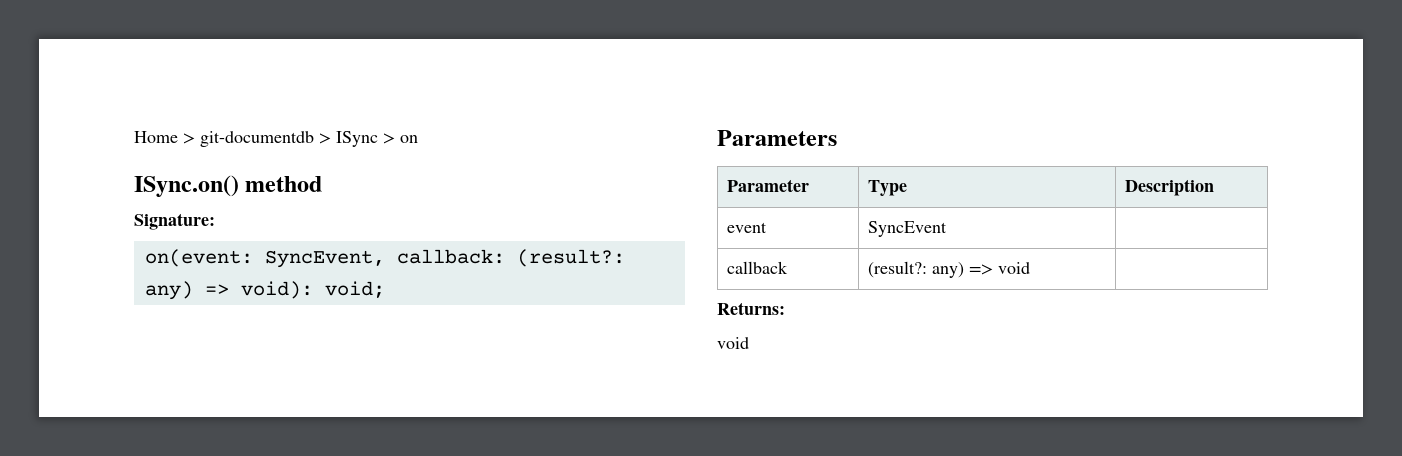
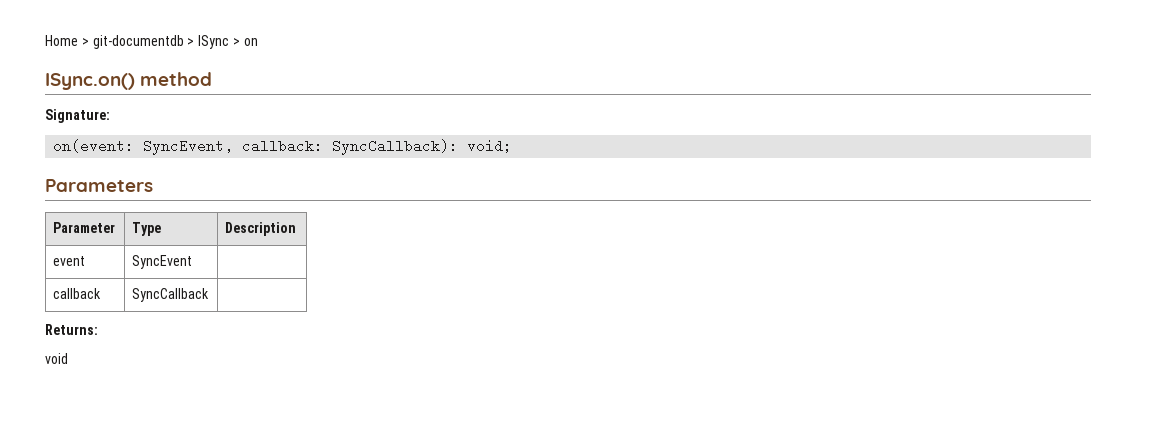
- on(event: SyncEvent, callback: (result?: any) => void): void;
+ on(event: SyncEvent, callback: SyncCallback): void;
- callback | (result?: any) => void |
+ callback | SyncCallback |

